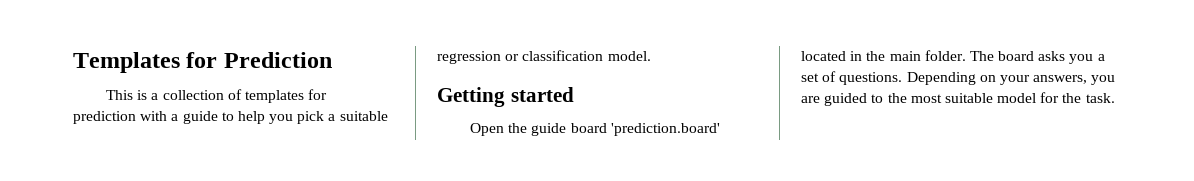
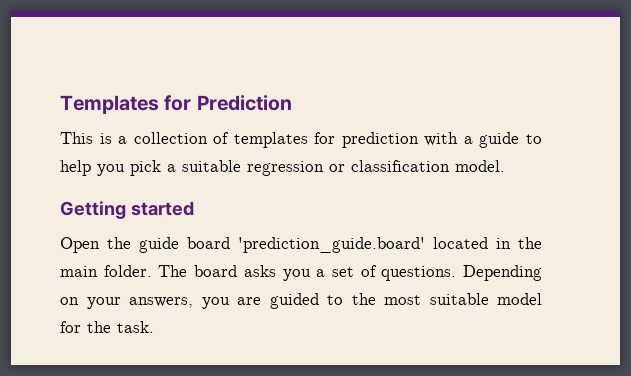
- Open the guide board 'prediction.board' located in the main folder.
+ Open the guide board 'prediction_guide.board' located in the main folder.

